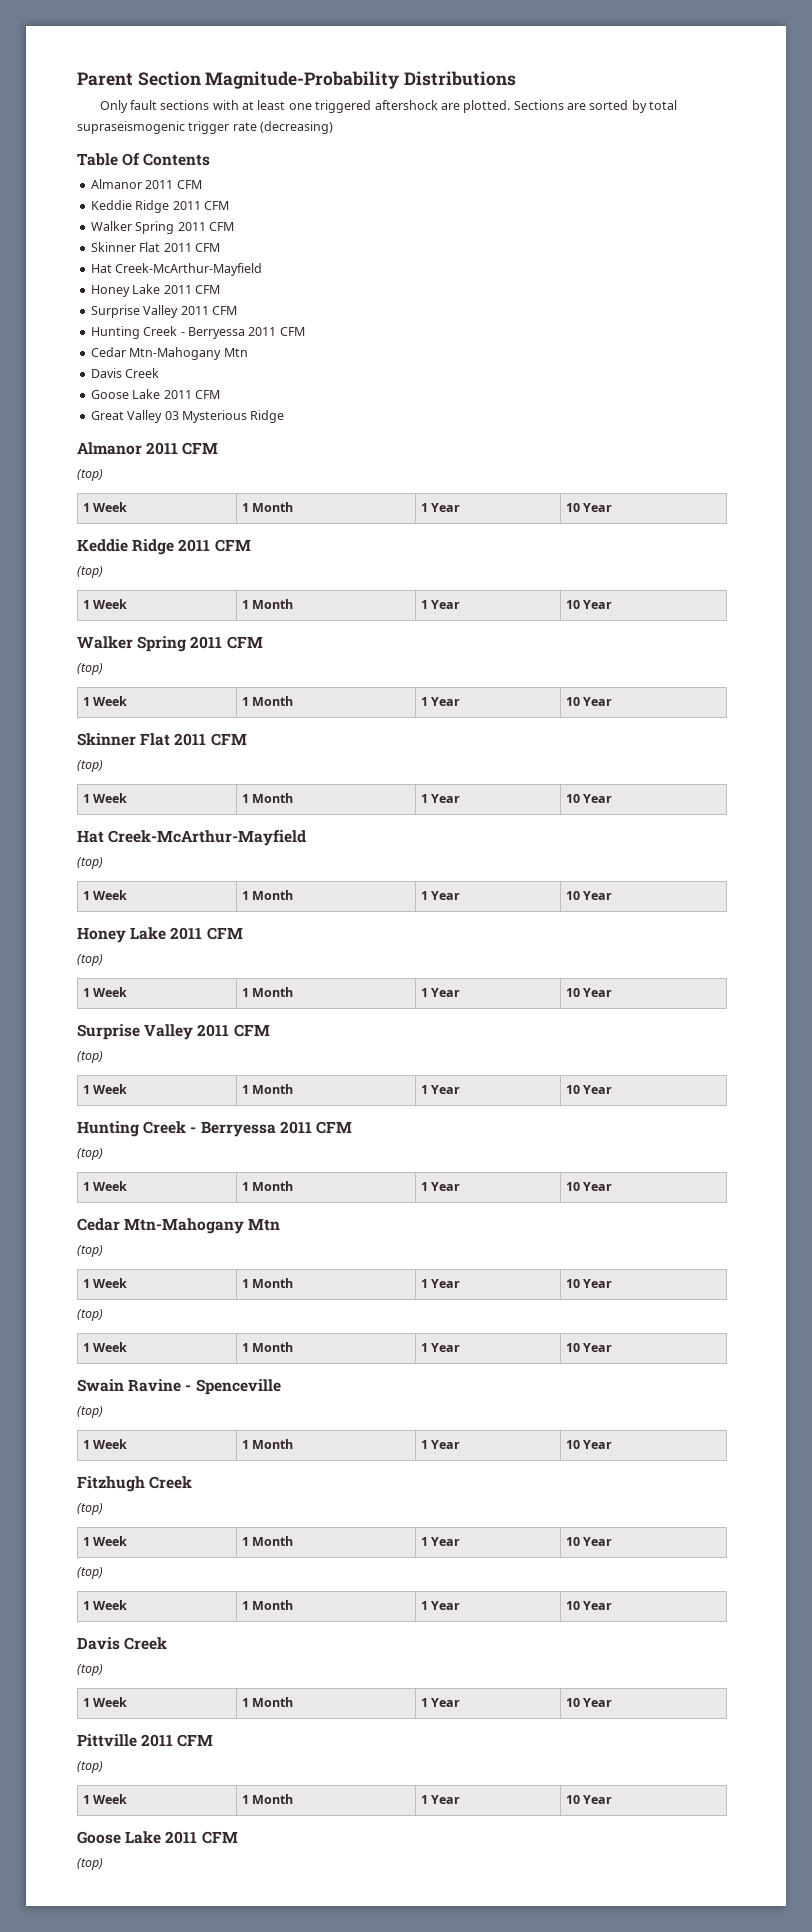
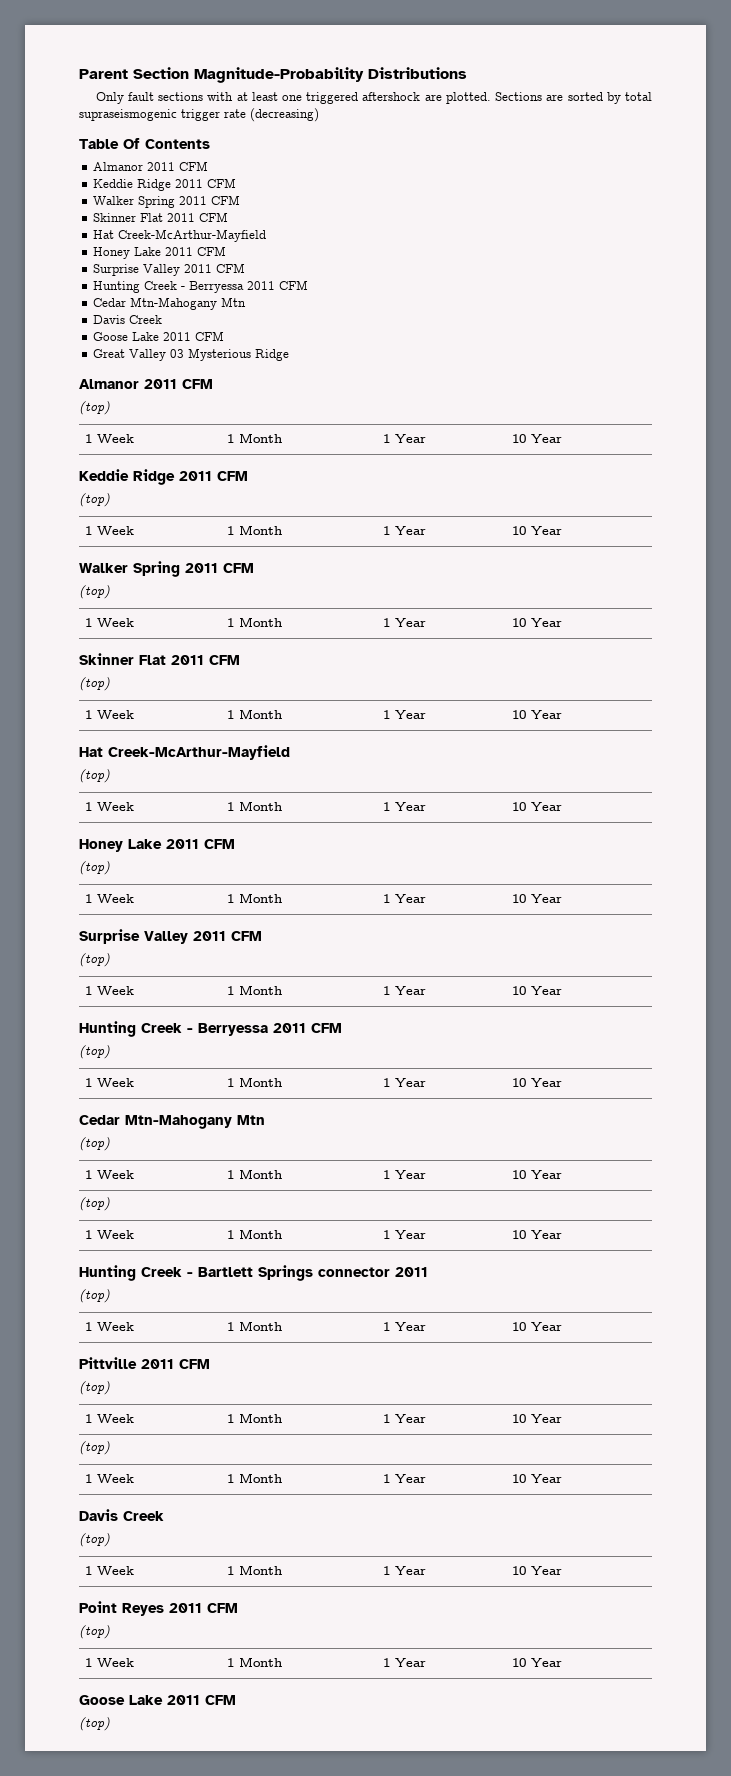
- Swain Ravine - Spenceville
+ Hunting Creek - Bartlett Springs connector 2011
  (top)
  1 Week | 1 Month | 1 Year | 10 Year
- Fitzhugh Creek
+ Pittville 2011 CFM
- Pittville 2011 CFM
+ Point Reyes 2011 CFM

